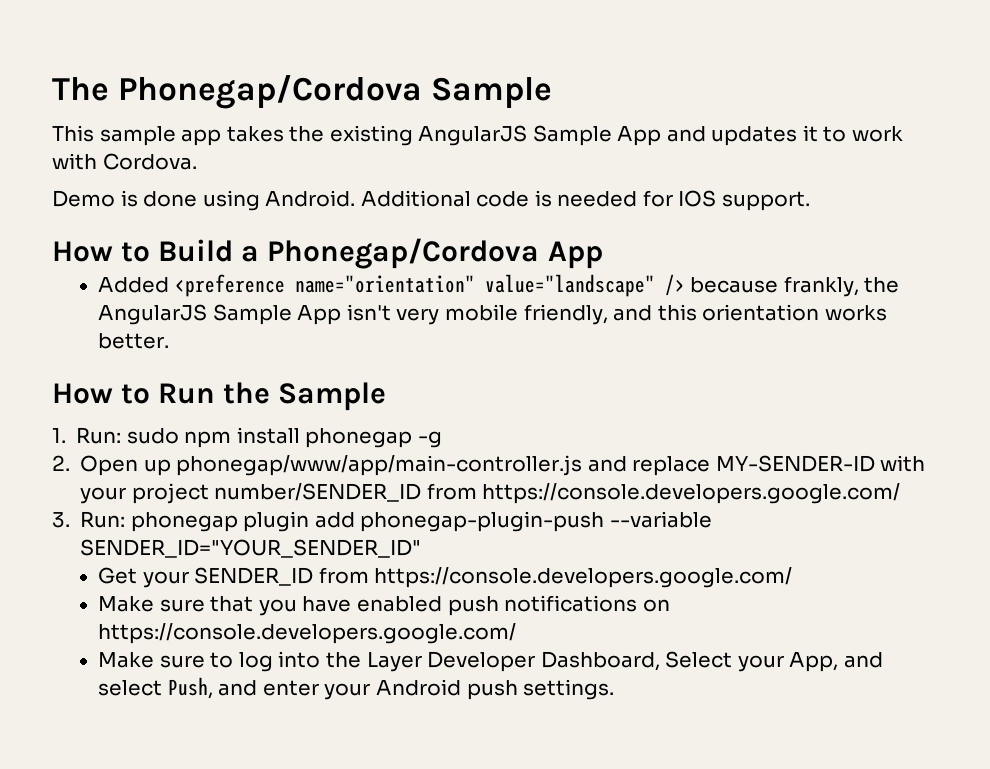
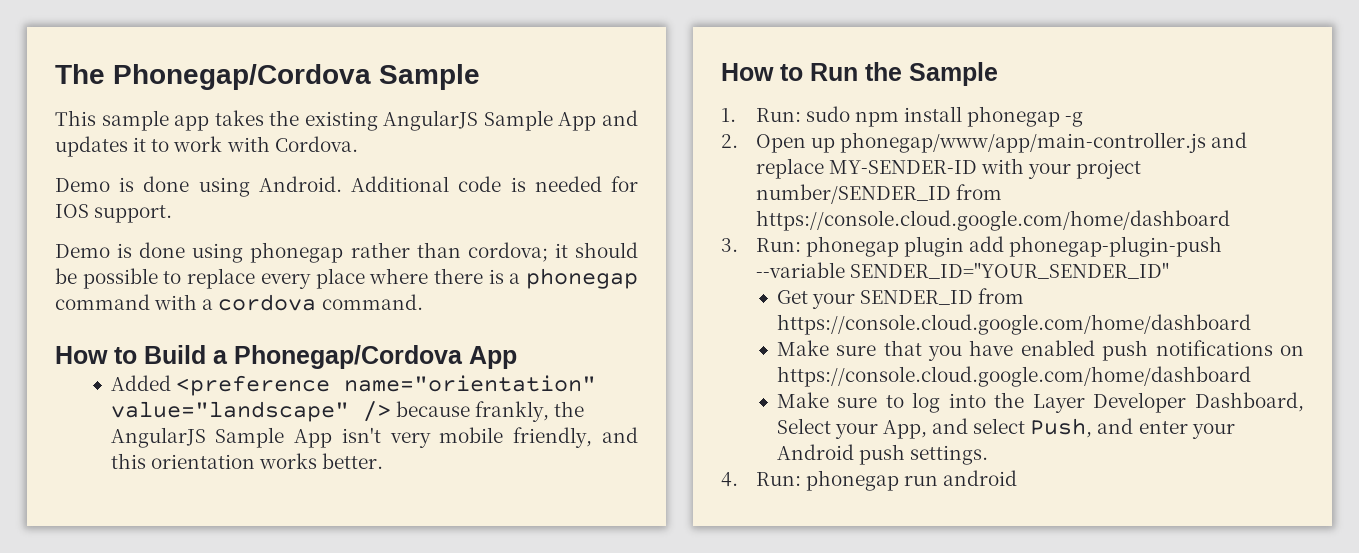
+ Demo is done using phonegap rather than cordova; it should be possible to replace every place where there is a phonegap command with a cordova command.
- 2. Open up phonegap/www/app/main-controller.js and replace MY-SENDER-ID with your project number/SENDER_ID from https://console.developers.google.com/
+ 2. Open up phonegap/www/app/main-controller.js and replace MY-SENDER-ID with your project number/SENDER_ID from https://console.cloud.google.com/home/dashboard
- Get your SENDER_ID from https://console.developers.google.com/
+ Get your SENDER_ID from https://console.cloud.google.com/home/dashboard
- Make sure that you have enabled push notifications on https://console.developers.google.com/
+ Make sure that you have enabled push notifications on https://console.cloud.google.com/home/dashboard
+ 4. Run: phonegap run android

